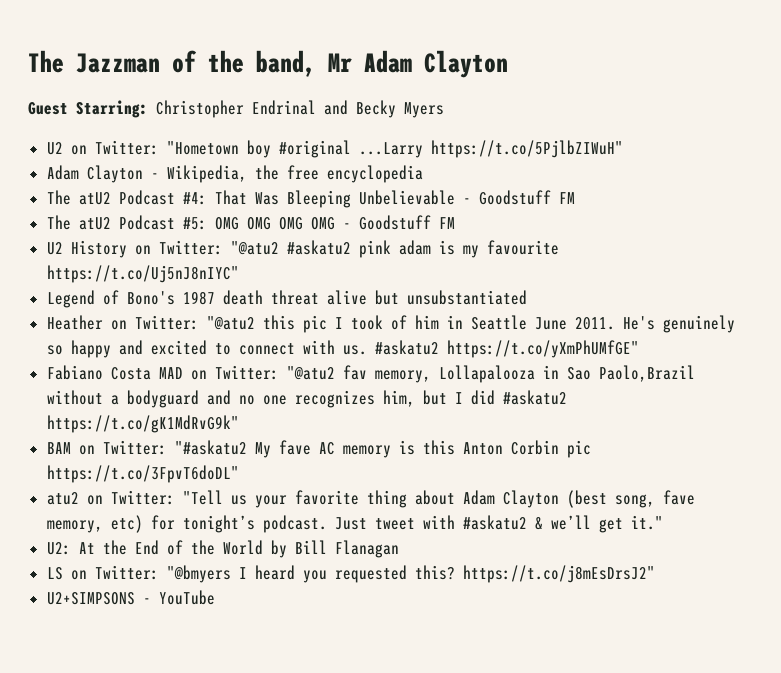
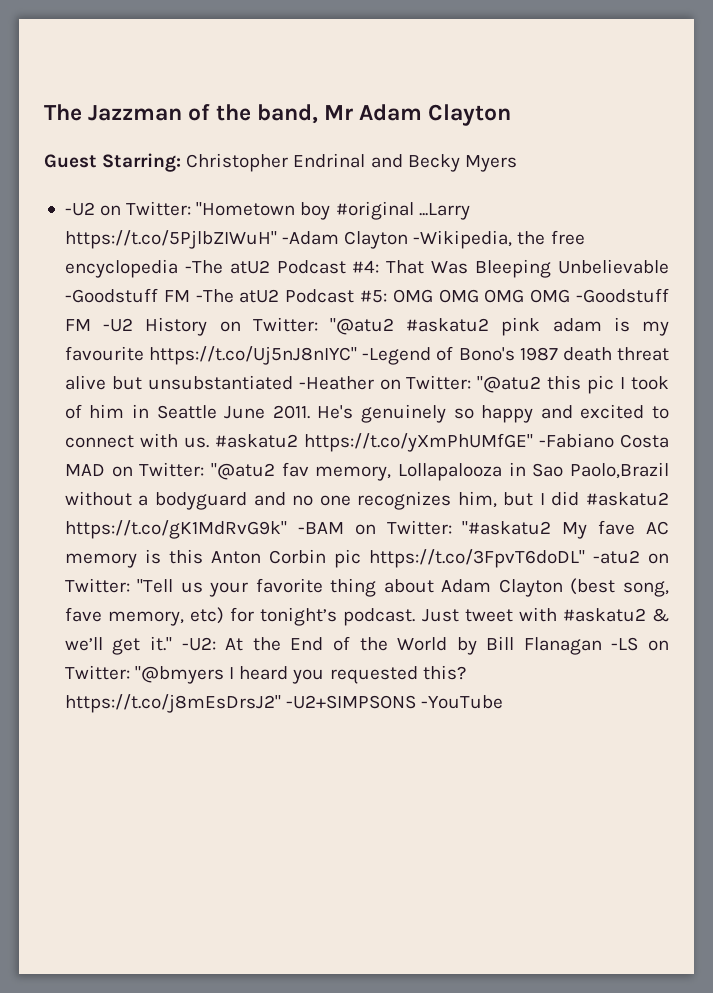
- U2 on Twitter: "Hometown boy #original ...Larry https://t.co/5PjlbZIWuH"
- Adam Clayton - Wikipedia, the free encyclopedia
- The atU2 Podcast #4: That Was Bleeping Unbelievable - Goodstuff FM
- The atU2 Podcast #5: OMG OMG OMG OMG - Goodstuff FM
- U2 History on Twitter: "@atu2 #askatu2 pink adam is my favourite https://t.co/Uj5nJ8nIYC"
- Legend of Bono's 1987 death threat alive but unsubstantiated
- Heather on Twitter: "@atu2 this pic I took of him in Seattle June 2011.
+ -U2 on Twitter: "Hometown boy #original ...Larry https://t.co/5PjlbZIWuH" -Adam Clayton -Wikipedia, the free encyclopedia -The atU2 Podcast #4: That Was Bleeping Unbelievable -Goodstuff FM -The atU2 Podcast #5: OMG OMG OMG OMG -Goodstuff FM -U2 History on Twitter: "@atu2 #askatu2 pink adam is my favourite https://t.co/Uj5nJ8nIYC" -Legend of Bono's 1987 death threat alive but unsubstantiated -Heather on Twitter: "@atu2 this pic I took of him in Seattle June 2011.
- #askatu2 https://t.co/yXmPhUMfGE"
- Fabiano Costa MAD on Twitter: "@atu2 fav memory, Lollapalooza in Sao Paolo,Brazil without a bodyguard and no one recognizes him, but I did #askatu2 https://t.co/gK1MdRvG9k"
- BAM on Twitter: "#askatu2 My fave AC memory is this Anton Corbin pic https://t.co/3FpvT6doDL"
- atu2 on Twitter: "Tell us your favorite thing about Adam Clayton (best song, fave memory, etc) for tonight’s podcast.
+ #askatu2 https://t.co/yXmPhUMfGE" -Fabiano Costa MAD on Twitter: "@atu2 fav memory, Lollapalooza in Sao Paolo,Brazil without a bodyguard and no one recognizes him, but I did #askatu2 https://t.co/gK1MdRvG9k" -BAM on Twitter: "#askatu2 My fave AC memory is this Anton Corbin pic https://t.co/3FpvT6doDL" -atu2 on Twitter: "Tell us your favorite thing about Adam Clayton (best song, fave memory, etc) for tonight’s podcast.
- Just tweet with #askatu2 & we’ll get it."
- U2: At the End of the World by Bill Flanagan
- LS on Twitter: "@bmyers I heard you requested this? https://t.co/j8mEsDrsJ2"
- U2+SIMPSONS - YouTube
+ Just tweet with #askatu2 & we’ll get it." -U2: At the End of the World by Bill Flanagan -LS on Twitter: "@bmyers I heard you requested this? https://t.co/j8mEsDrsJ2" -U2+SIMPSONS -YouTube

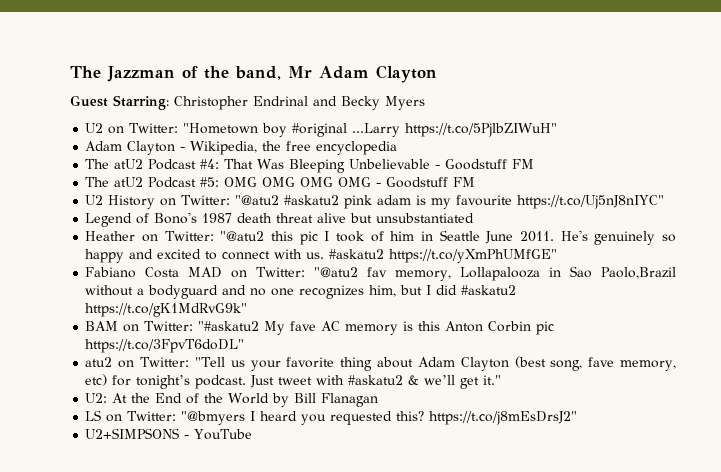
- -U2 on Twitter: "Hometown boy #original ...Larry https://t.co/5PjlbZIWuH" -Adam Clayton -Wikipedia, the free encyclopedia -The atU2 Podcast #4: That Was Bleeping Unbelievable -Goodstuff FM -The atU2 Podcast #5: OMG OMG OMG OMG -Goodstuff FM -U2 History on Twitter: "@atu2 #askatu2 pink adam is my favourite https://t.co/Uj5nJ8nIYC" -Legend of Bono's 1987 death threat alive but unsubstantiated -Heather on Twitter: "@atu2 this pic I took of him in Seattle June 2011.
+ U2 on Twitter: "Hometown boy #original ...Larry https://t.co/5PjlbZIWuH"
+ Adam Clayton - Wikipedia, the free encyclopedia
+ The atU2 Podcast #4: That Was Bleeping Unbelievable - Goodstuff FM
+ The atU2 Podcast #5: OMG OMG OMG OMG - Goodstuff FM
+ U2 History on Twitter: "@atu2 #askatu2 pink adam is my favourite https://t.co/Uj5nJ8nIYC"
+ Legend of Bono's 1987 death threat alive but unsubstantiated
+ Heather on Twitter: "@atu2 this pic I took of him in Seattle June 2011.
- #askatu2 https://t.co/yXmPhUMfGE" -Fabiano Costa MAD on Twitter: "@atu2 fav memory, Lollapalooza in Sao Paolo,Brazil without a bodyguard and no one recognizes him, but I did #askatu2 https://t.co/gK1MdRvG9k" -BAM on Twitter: "#askatu2 My fave AC memory is this Anton Corbin pic https://t.co/3FpvT6doDL" -atu2 on Twitter: "Tell us your favorite thing about Adam Clayton (best song, fave memory, etc) for tonight’s podcast.
+ #askatu2 https://t.co/yXmPhUMfGE"
+ Fabiano Costa MAD on Twitter: "@atu2 fav memory, Lollapalooza in Sao Paolo,Brazil without a bodyguard and no one recognizes him, but I did #askatu2 https://t.co/gK1MdRvG9k"
+ BAM on Twitter: "#askatu2 My fave AC memory is this Anton Corbin pic https://t.co/3FpvT6doDL"
+ atu2 on Twitter: "Tell us your favorite thing about Adam Clayton (best song, fave memory, etc) for tonight’s podcast.
- Just tweet with #askatu2 & we’ll get it." -U2: At the End of the World by Bill Flanagan -LS on Twitter: "@bmyers I heard you requested this? https://t.co/j8mEsDrsJ2" -U2+SIMPSONS -YouTube
+ Just tweet with #askatu2 & we’ll get it."
+ U2: At the End of the World by Bill Flanagan
+ LS on Twitter: "@bmyers I heard you requested this? https://t.co/j8mEsDrsJ2"
+ U2+SIMPSONS - YouTube

